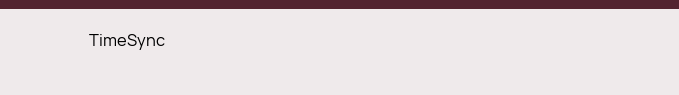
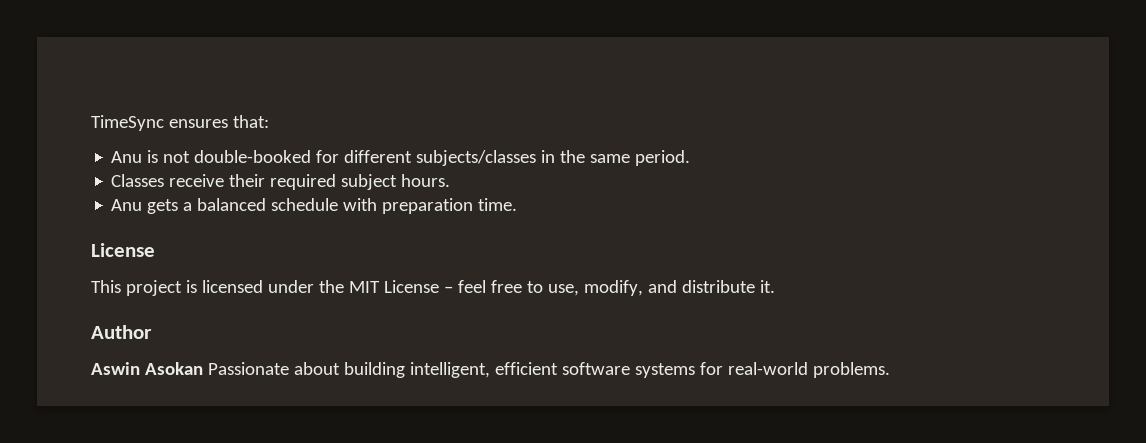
- TimeSync
+ TimeSync ensures that:
+ Anu is not double-booked for different subjects/classes in the same period.
+ Classes receive their required subject hours.
+ Anu gets a balanced schedule with preparation time.
+ License
+ This project is licensed under the MIT License – feel free to use, modify, and distribute it.
+ Author
+ Aswin Asokan Passionate about building intelligent, efficient software systems for real-world problems.

